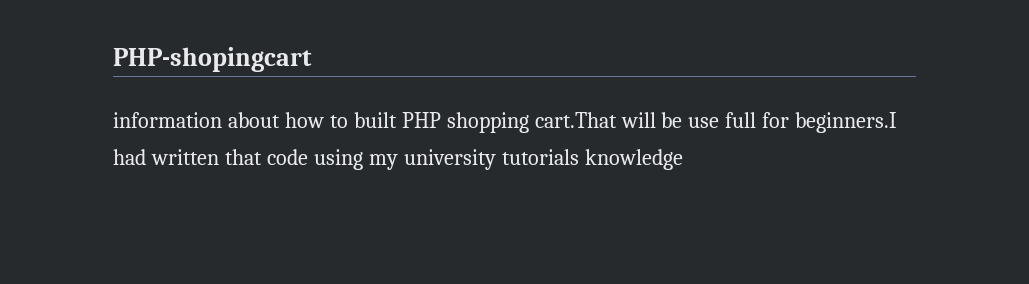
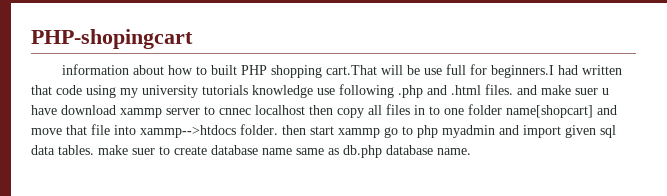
- information about how to built PHP shopping cart.That will be use full for beginners.I had written that code using my university tutorials knowledge
+ information about how to built PHP shopping cart.That will be use full for beginners.I had written that code using my university tutorials knowledge use following .php and .html files. and make suer u have download xammp server to cnnec localhost then copy all files in to one folder name[shopcart] and move that file into xammp-->htdocs folder. then start xammp go to php myadmin and import given sql data tables. make suer to create database name same as db.php database name.

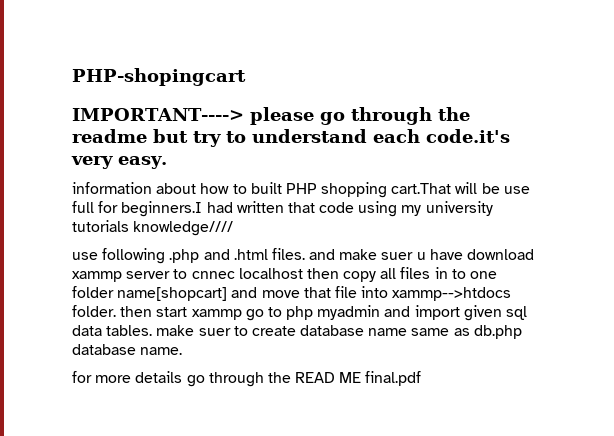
+ IMPORTANT----> please go through the readme but try to understand each code.it's very easy.
- information about how to built PHP shopping cart.That will be use full for beginners.I had written that code using my university tutorials knowledge use following .php and .html files. and make suer u have download xammp server to cnnec localhost then copy all files in to one folder name[shopcart] and move that file into xammp-->htdocs folder. then start xammp go to php myadmin and import given sql data tables. make suer to create database name same as db.php database name.
+ information about how to built PHP shopping cart.That will be use full for beginners.I had written that code using my university tutorials knowledge////
+ use following .php and .html files. and make suer u have download xammp server to cnnec localhost then copy all files in to one folder name[shopcart] and move that file into xammp-->htdocs folder. then start xammp go to php myadmin and import given sql data tables. make suer to create database name same as db.php database name.
+ for more details go through the READ ME final.pdf

